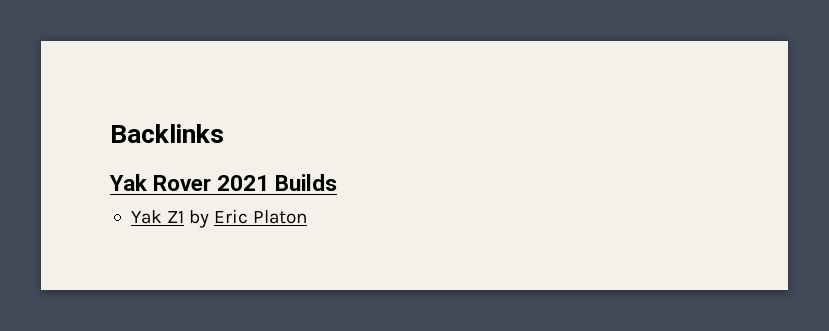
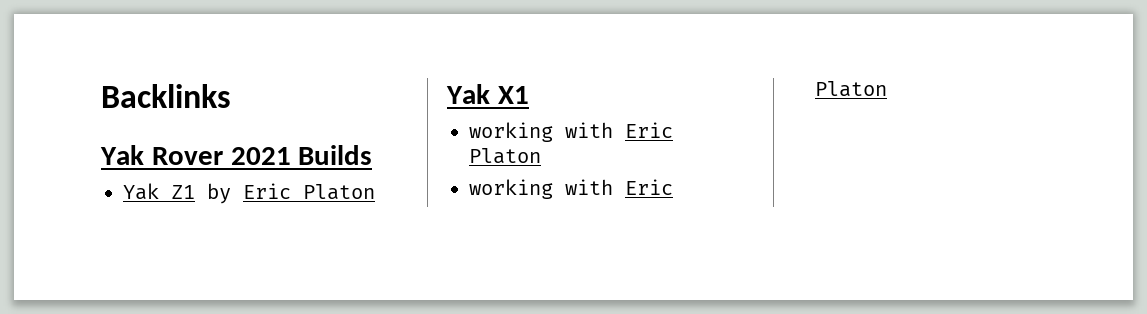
+ Yak X1
+ working with Eric Platon
+ working with Eric Platon

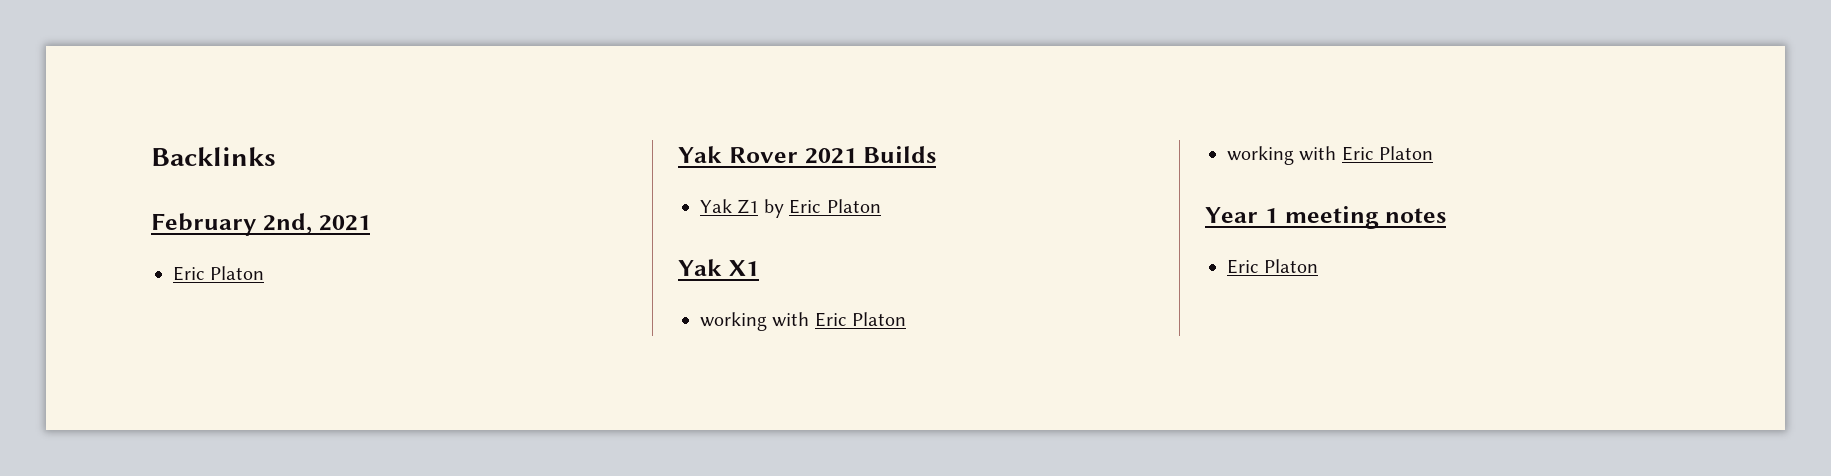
+ February 2nd, 2021
+ Eric Platon
+ Year 1 meeting notes
+ Eric Platon

